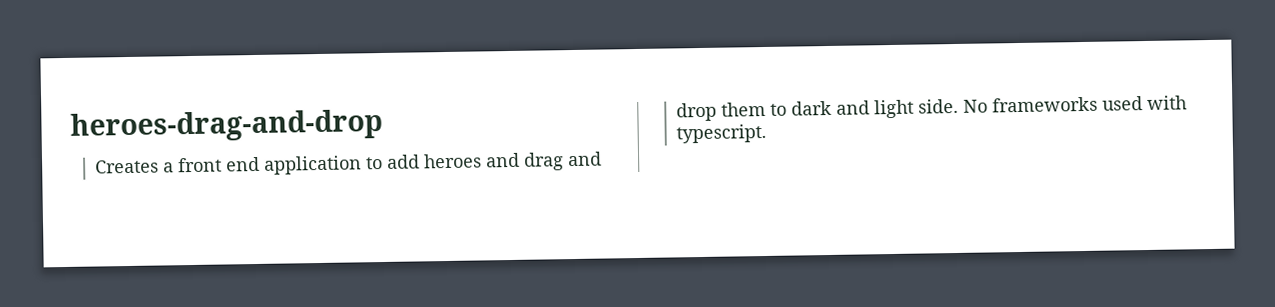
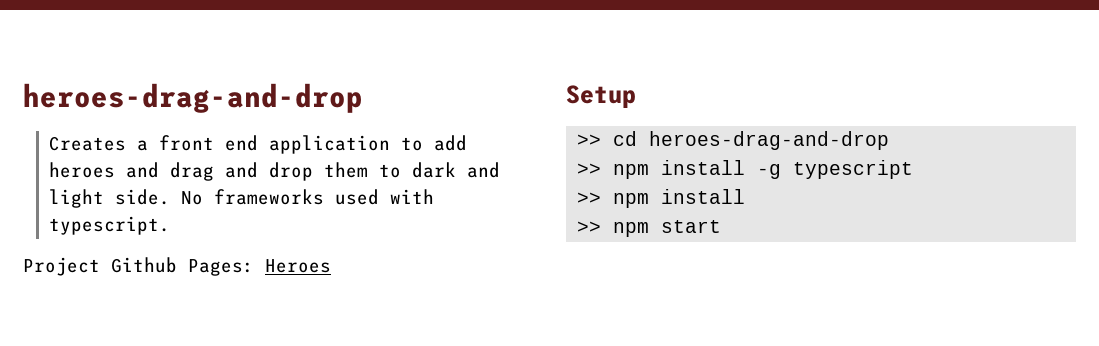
+ Project Github Pages: Heroes
+ Setup
+ >> cd heroes-drag-and-drop
+ >> npm install -g typescript
+ >> npm install
+ >> npm start

